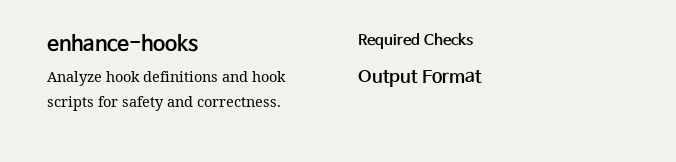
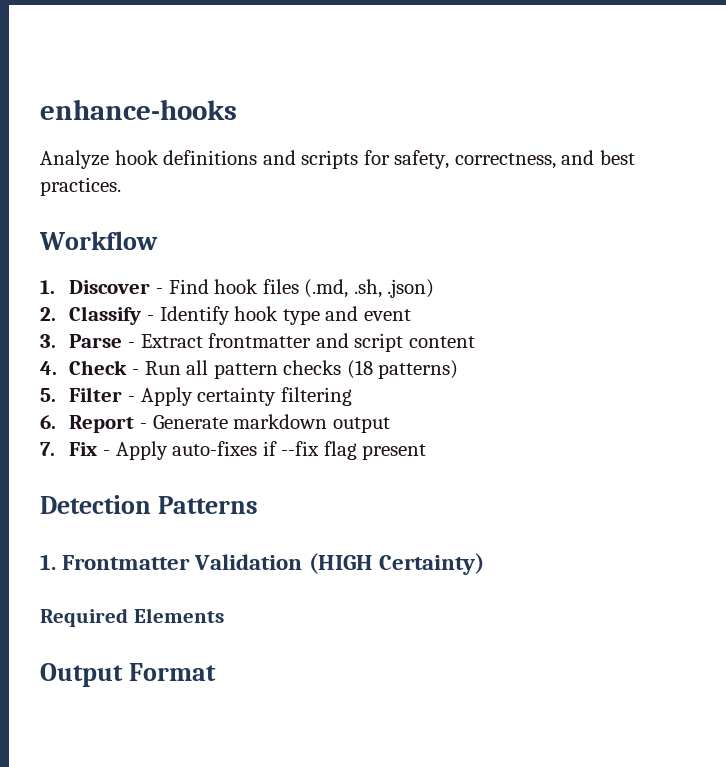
- Analyze hook definitions and hook scripts for safety and correctness.
+ Analyze hook definitions and scripts for safety, correctness, and best practices.
+ Workflow
+ 1. Discover - Find hook files (.md, .sh, .json)
+ 2. Classify - Identify hook type and event
+ 3. Parse - Extract frontmatter and script content
+ 4. Check - Run all pattern checks (18 patterns)
+ 5. Filter - Apply certainty filtering
+ 6. Report - Generate markdown output
+ 7. Fix - Apply auto-fixes if --fix flag present
+ Detection Patterns
+ 1. Frontmatter Validation (HIGH Certainty)
- Required Checks
+ Required Elements

